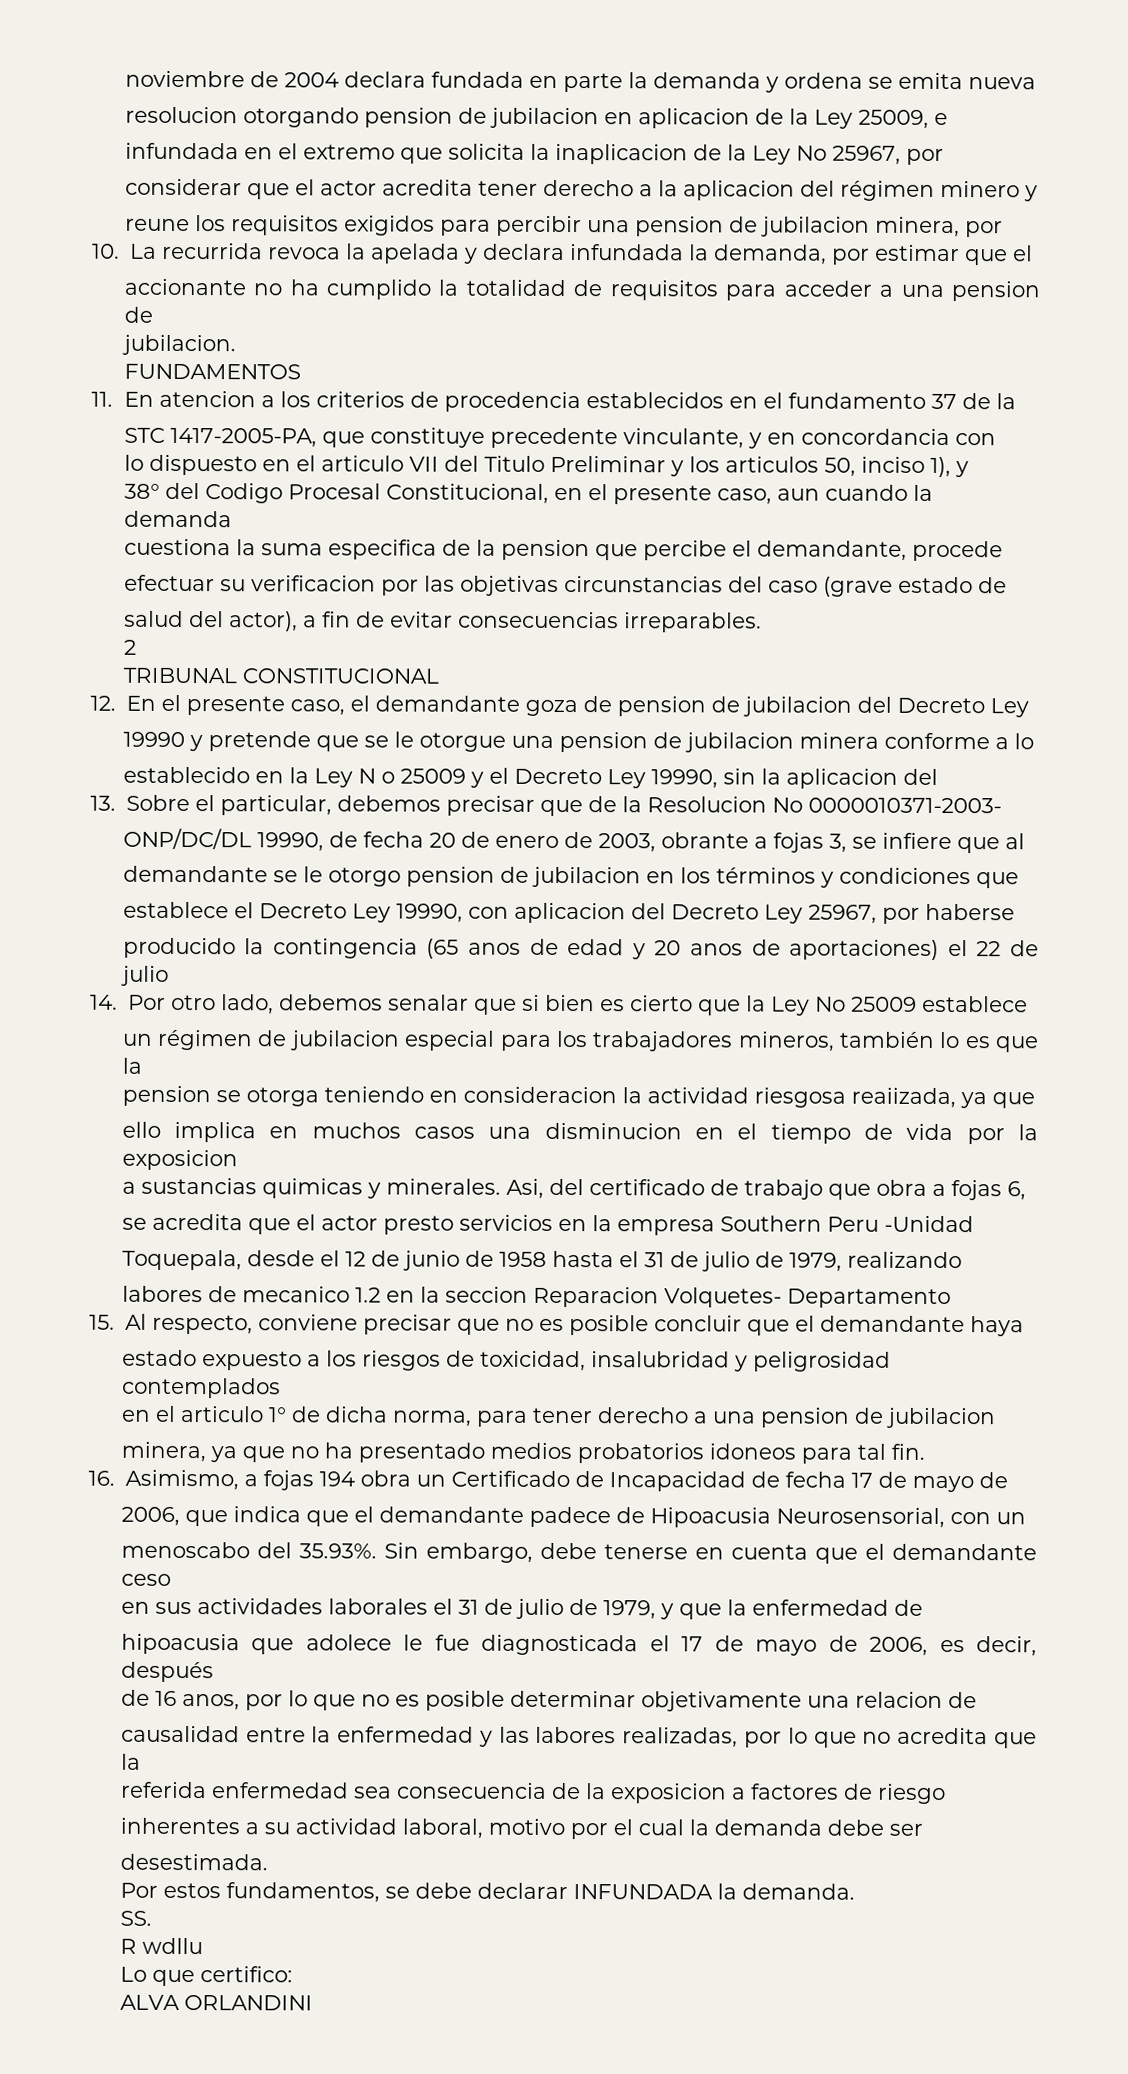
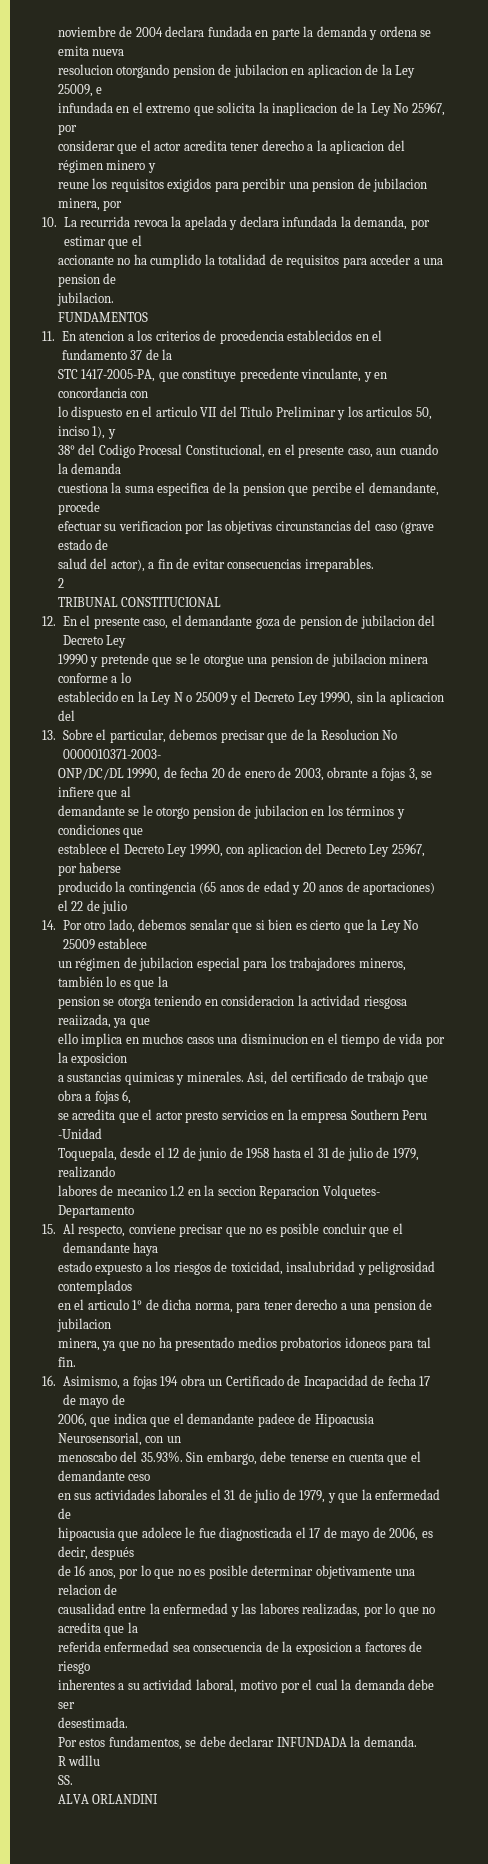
- SS.
- Lo que certifico:
+ SS.

